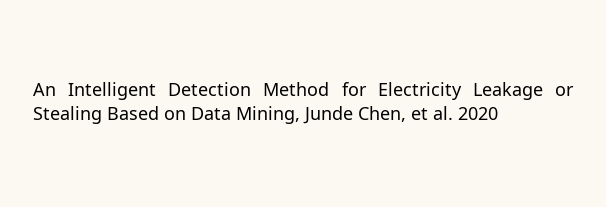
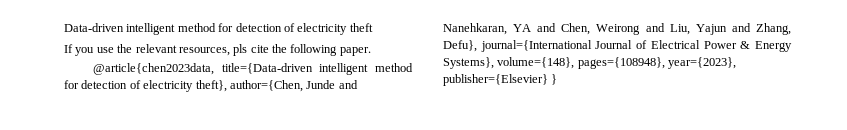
- An Intelligent Detection Method for Electricity Leakage or Stealing Based on Data Mining, Junde Chen, et al. 2020
+ Data-driven intelligent method for detection of electricity theft
+ If you use the relevant resources, pls cite the following paper.
+ @article{chen2023data, title={Data-driven intelligent method for detection of electricity theft}, author={Chen, Junde and Nanehkaran, YA and Chen, Weirong and Liu, Yajun and Zhang, Defu}, journal={International Journal of Electrical Power & Energy Systems}, volume={148}, pages={108948}, year={2023}, publisher={Elsevier} }

